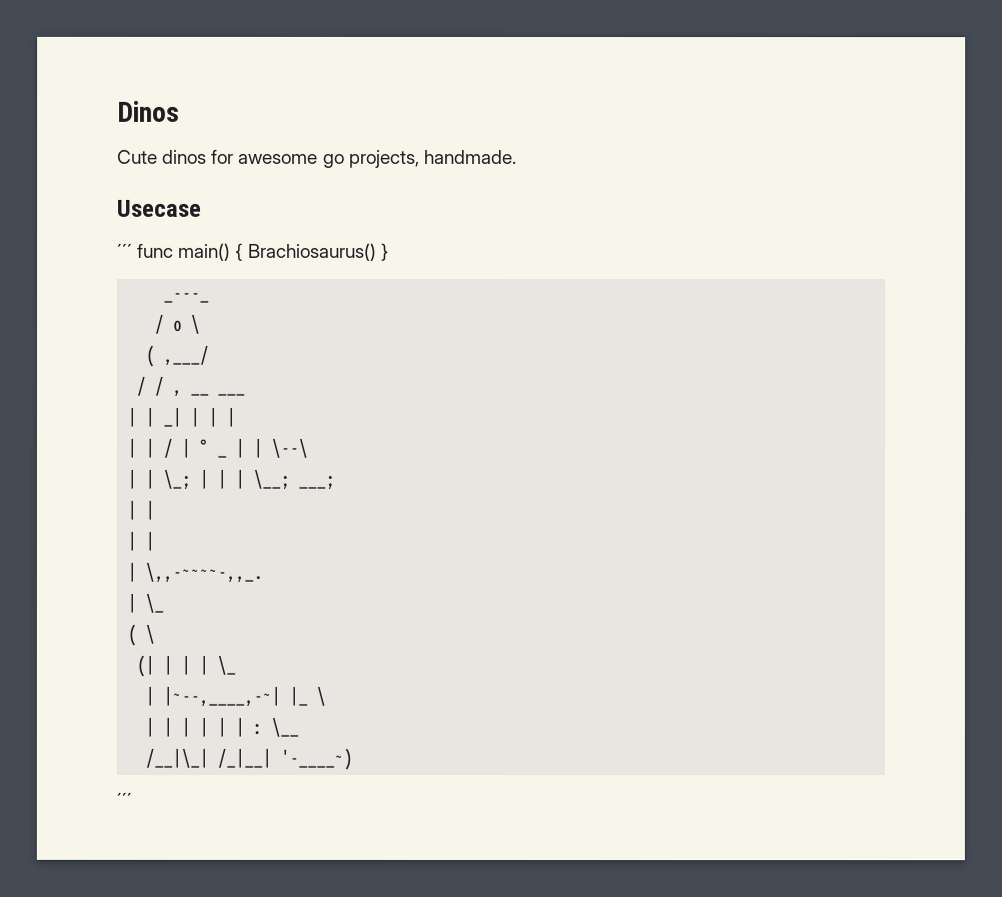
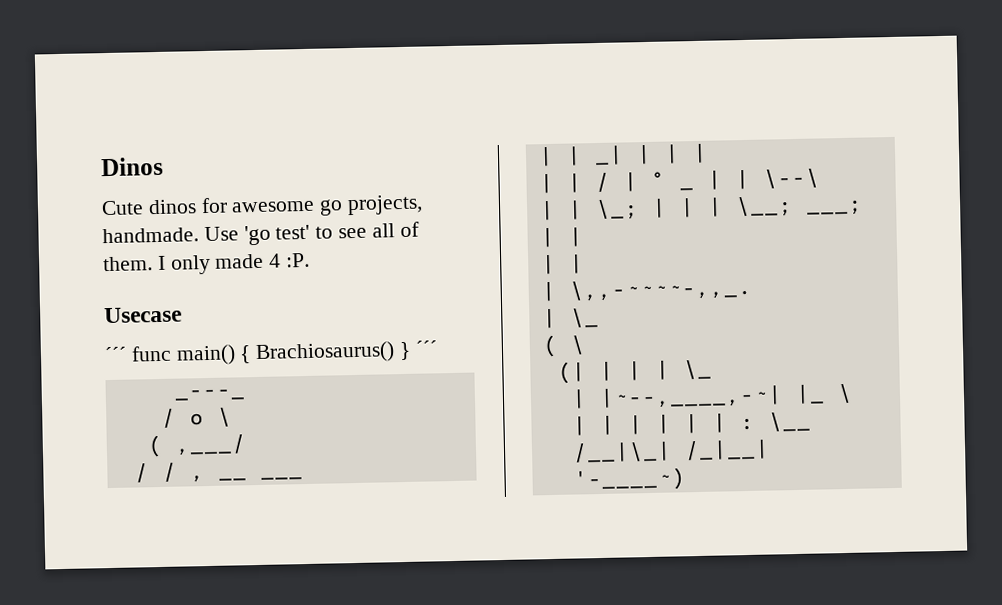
+ Use 'go test' to see all of them. I only made 4 :P.
- ´´´ func main() { Brachiosaurus() }
+ ´´´ func main() { Brachiosaurus() } ´´´
  /__|\_| /_|__| '-____~)
- ´´´

